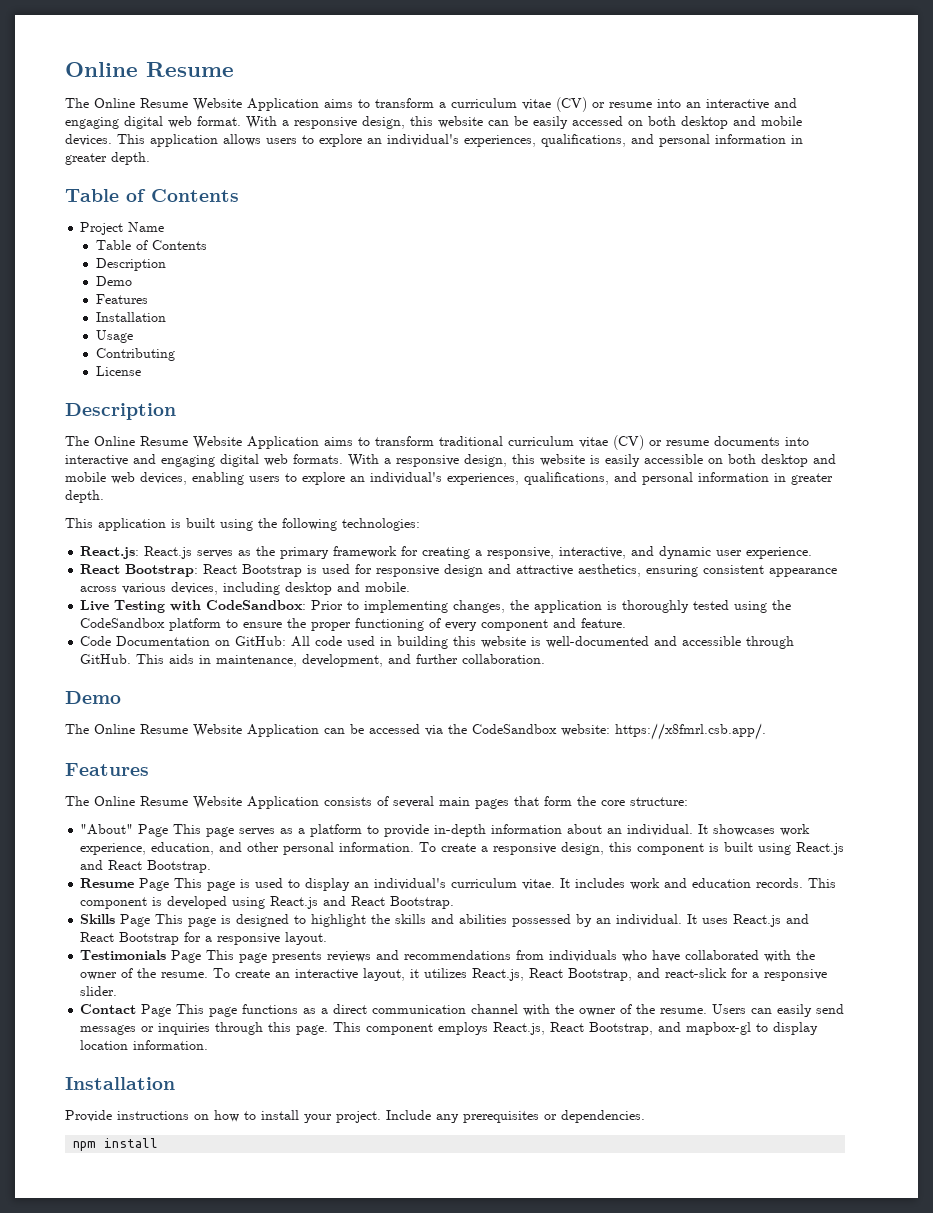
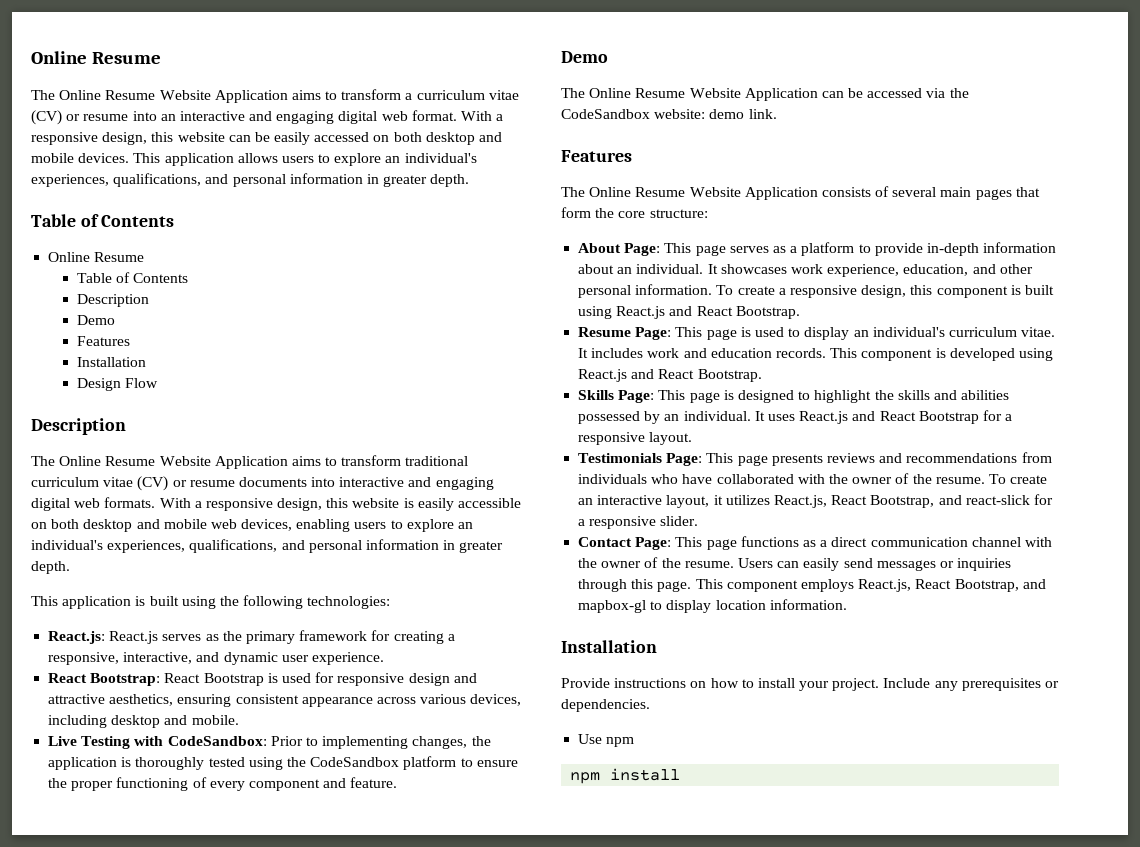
  This application allows users to explore an individual's experiences, qualifications, and personal information in greater depth.
  Table of Contents
- Project Name
+ Online Resume
- Usage
- Contributing
- License
+ Design Flow
- Code Documentation on GitHub: All code used in building this website is well-documented and accessible through GitHub. This aids in maintenance, development, and further collaboration.
- The Online Resume Website Application can be accessed via the CodeSandbox website: https://x8fmrl.csb.app/.
+ The Online Resume Website Application can be accessed via the CodeSandbox website: demo link.
- "About" Page This page serves as a platform to provide in-depth information about an individual.
+ About Page: This page serves as a platform to provide in-depth information about an individual.
- Resume Page This page is used to display an individual's curriculum vitae.
+ Resume Page: This page is used to display an individual's curriculum vitae.
- Skills Page This page is designed to highlight the skills and abilities possessed by an individual.
+ Skills Page: This page is designed to highlight the skills and abilities possessed by an individual.
- Testimonials Page This page presents reviews and recommendations from individuals who have collaborated with the owner of the resume.
+ Testimonials Page: This page presents reviews and recommendations from individuals who have collaborated with the owner of the resume.
- Contact Page This page functions as a direct communication channel with the owner of the resume.
+ Contact Page: This page functions as a direct communication channel with the owner of the resume.
+ Use npm

